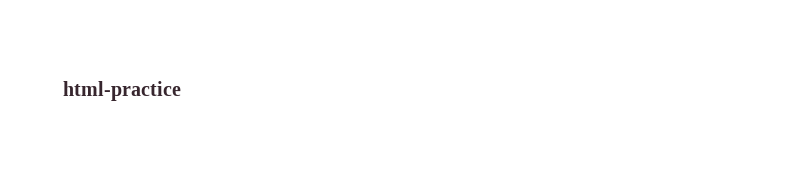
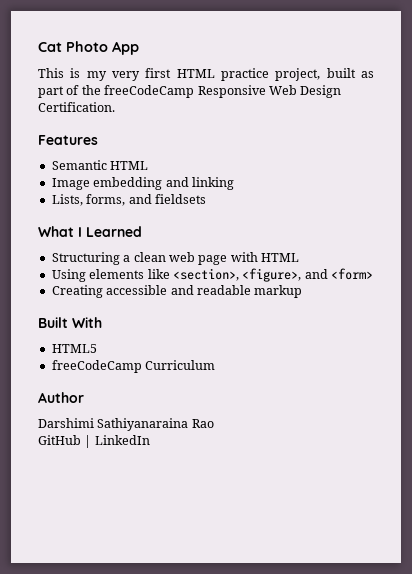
- html-practice
+ Cat Photo App
+ This is my very first HTML practice project, built as part of the freeCodeCamp Responsive Web Design Certification.
+ Features
+ Semantic HTML
+ Image embedding and linking
+ Lists, forms, and fieldsets
+ What I Learned
+ Structuring a clean web page with HTML
+ Using elements like <section>, <figure>, and <form>
+ Creating accessible and readable markup
+ Built With
+ HTML5
+ freeCodeCamp Curriculum
+ Author
+ Darshimi Sathiyanaraina Rao
+ GitHub | LinkedIn

